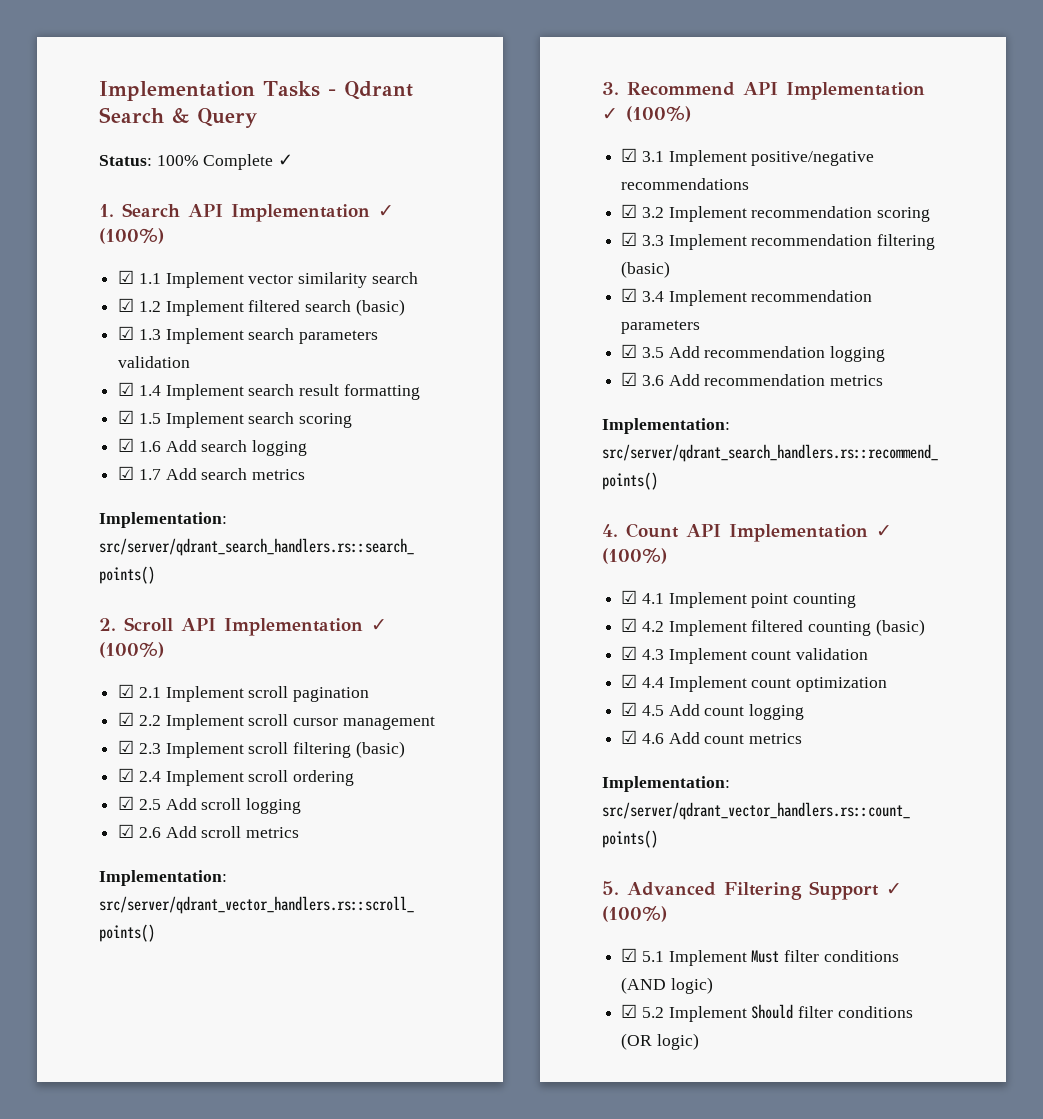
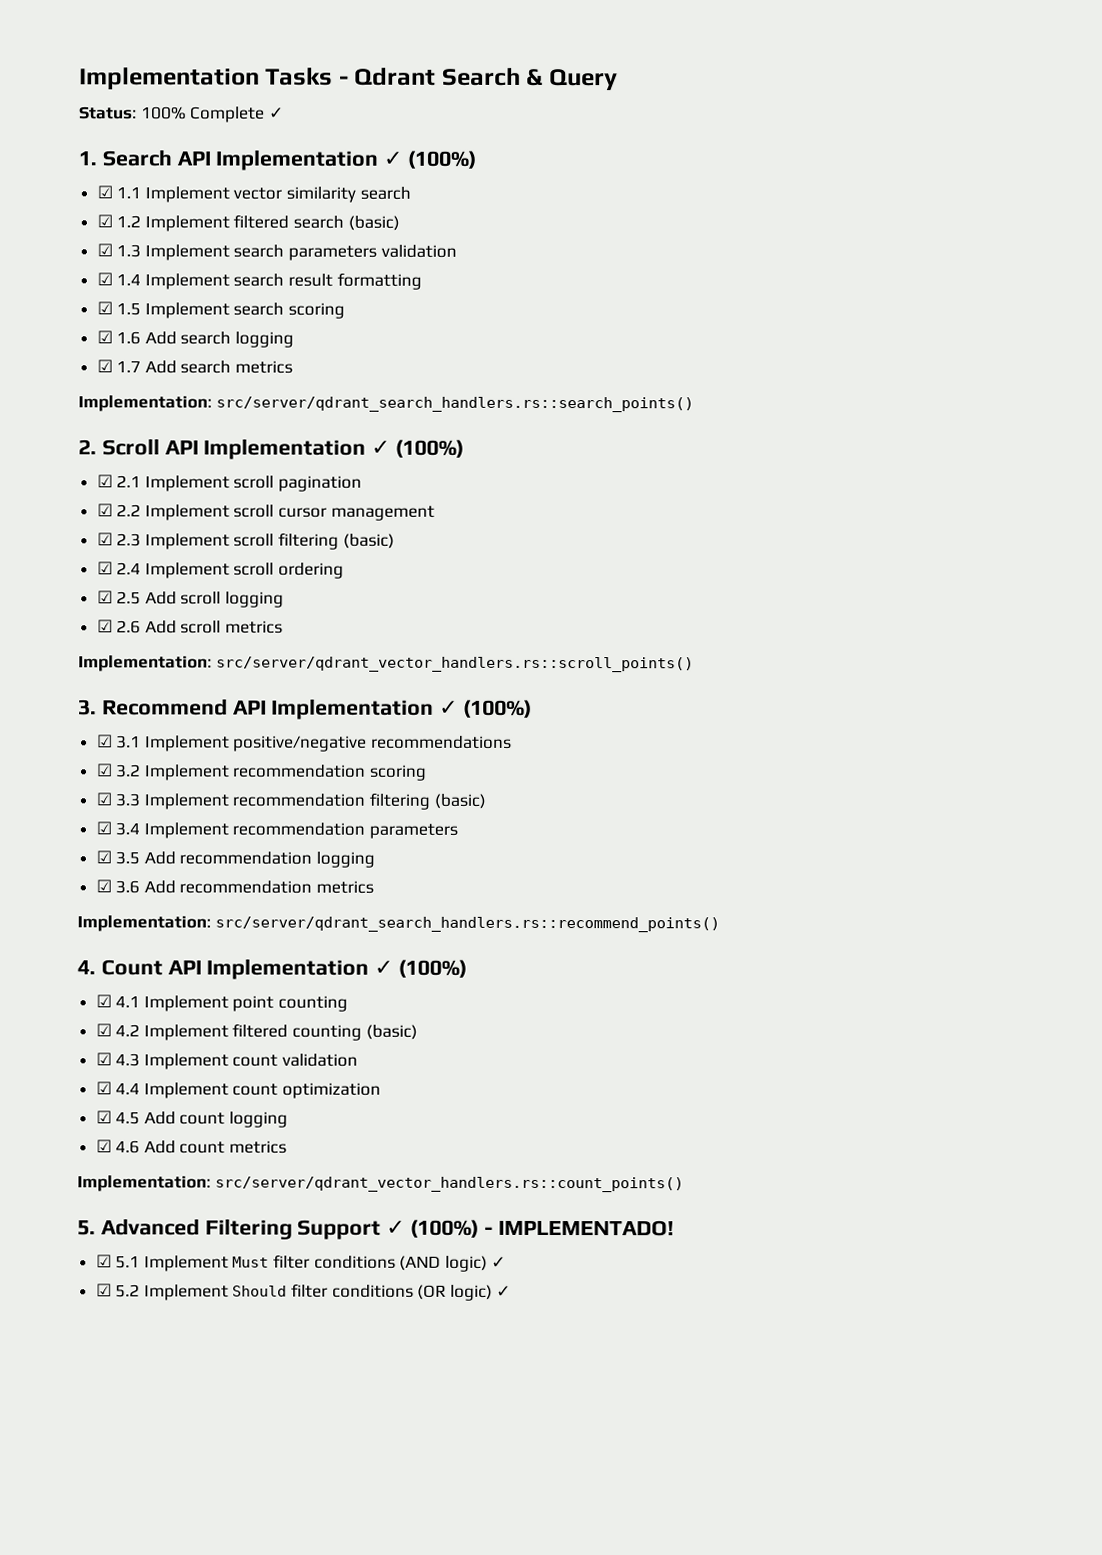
- 5. Advanced Filtering Support ✓ (100%)
+ 5. Advanced Filtering Support ✓ (100%) - IMPLEMENTADO!
- ☑ 5.1 Implement Must filter conditions (AND logic)
+ ☑ 5.1 Implement Must filter conditions (AND logic) ✓
- ☑ 5.2 Implement Should filter conditions (OR logic)
+ ☑ 5.2 Implement Should filter conditions (OR logic) ✓

